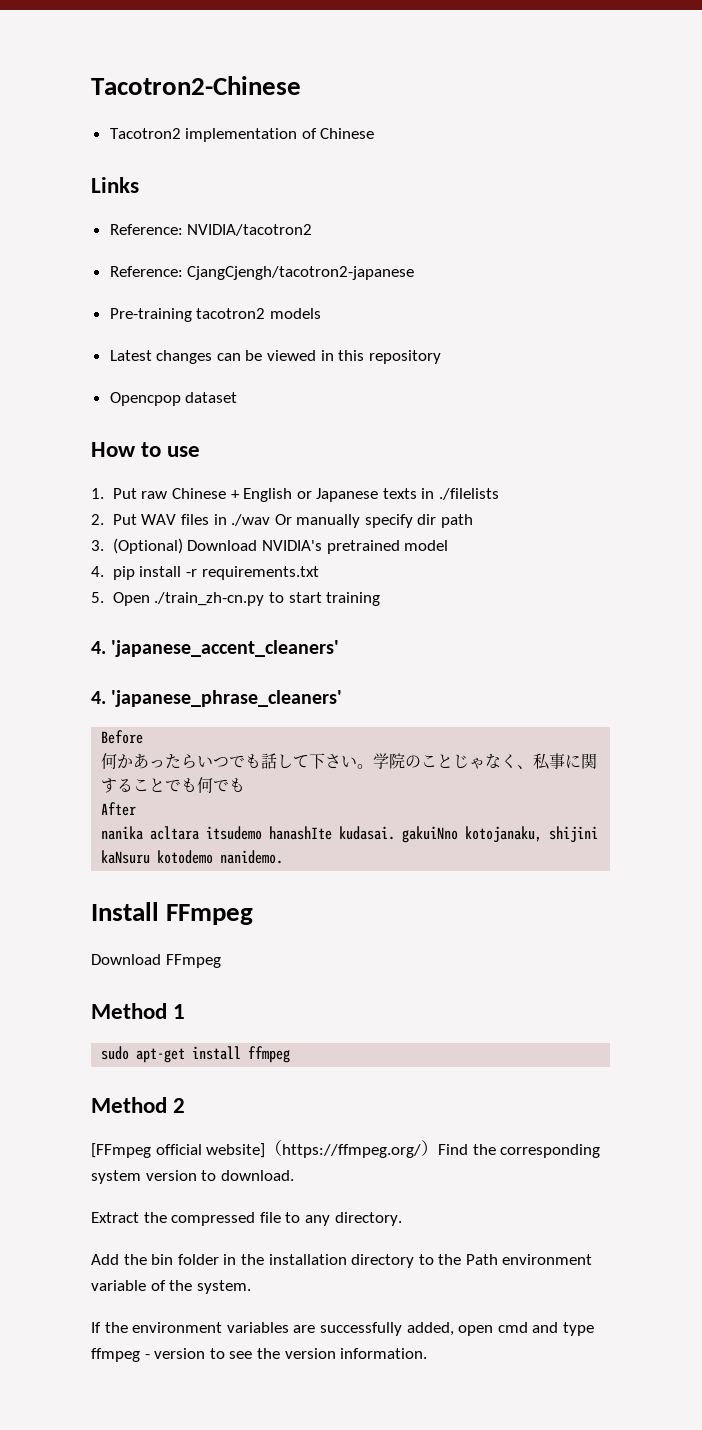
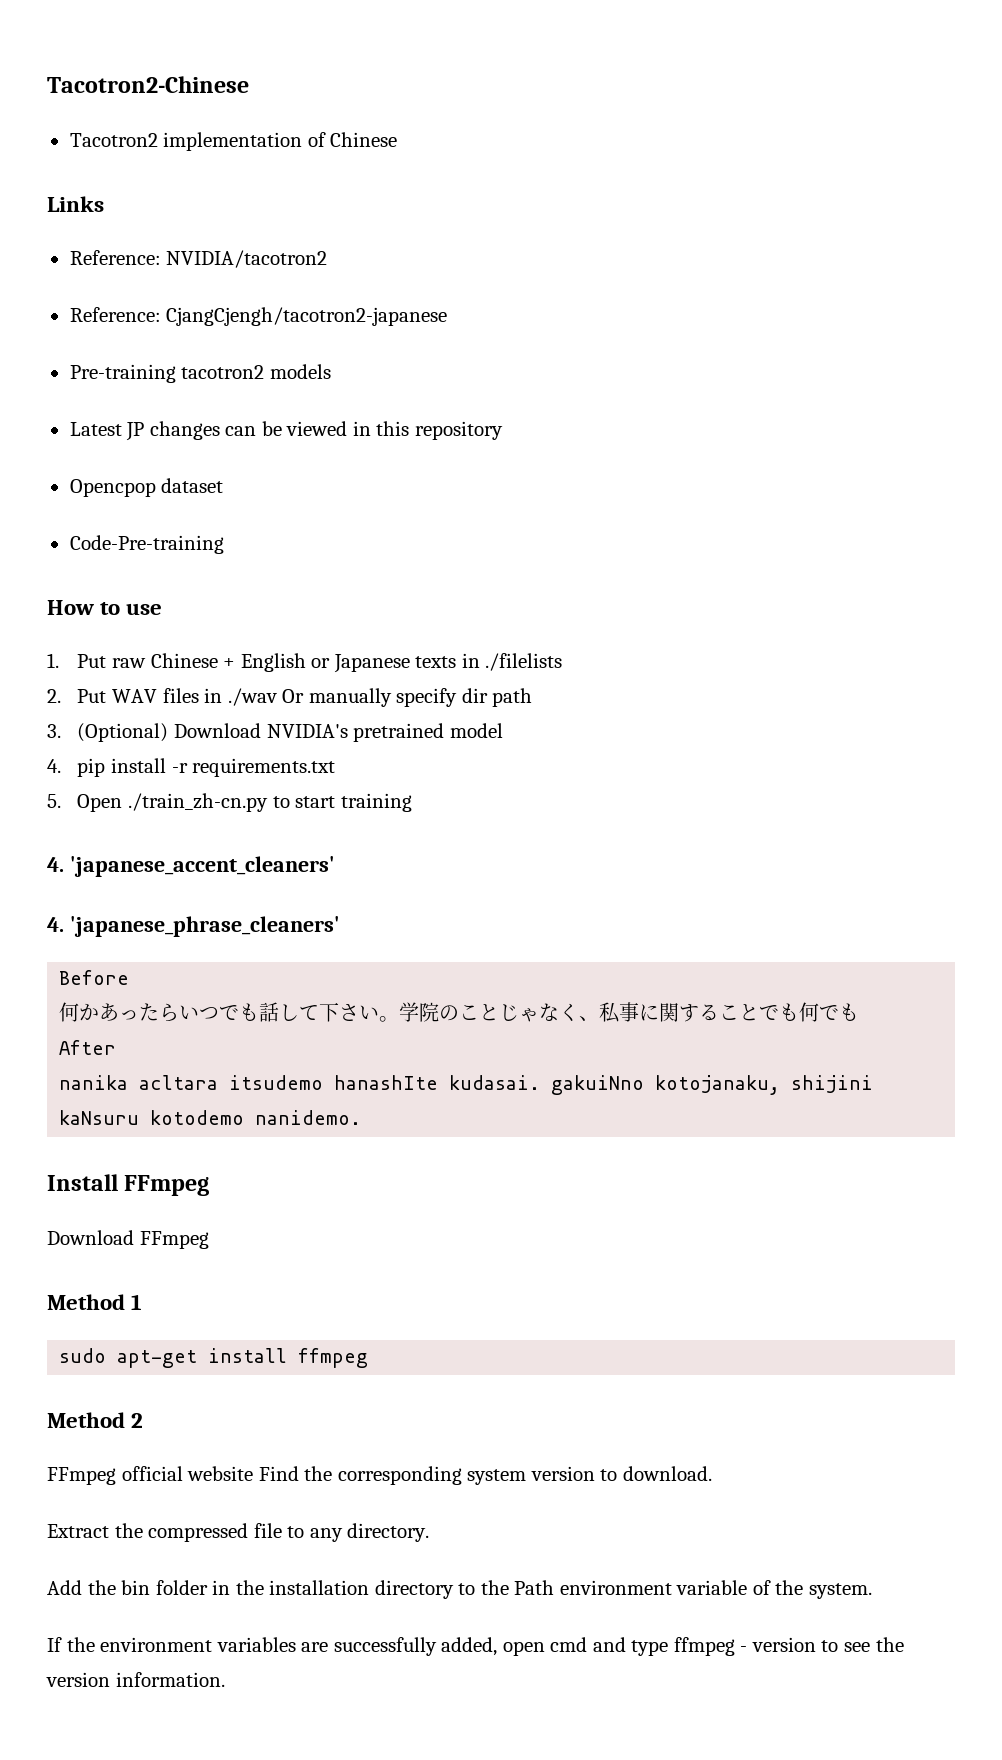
- Latest changes can be viewed in this repository
+ Latest JP changes can be viewed in this repository
+ Code-Pre-training
- [FFmpeg official website]（https://ffmpeg.org/）Find the corresponding system version to download.
+ FFmpeg official website Find the corresponding system version to download.

